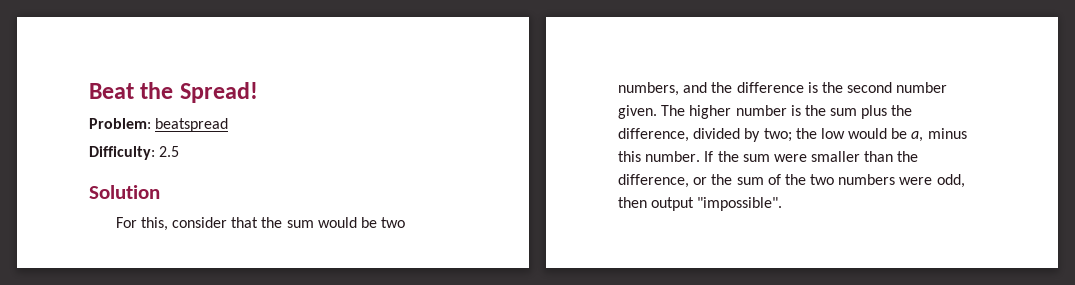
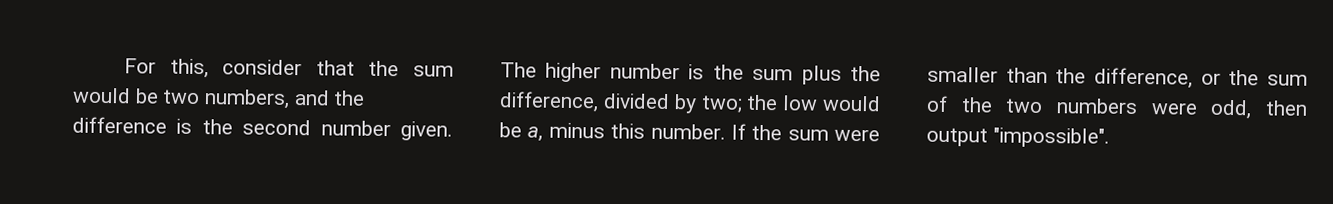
- Beat the Spread!
- Problem: beatspread
- Difficulty: 2.5
- Solution

